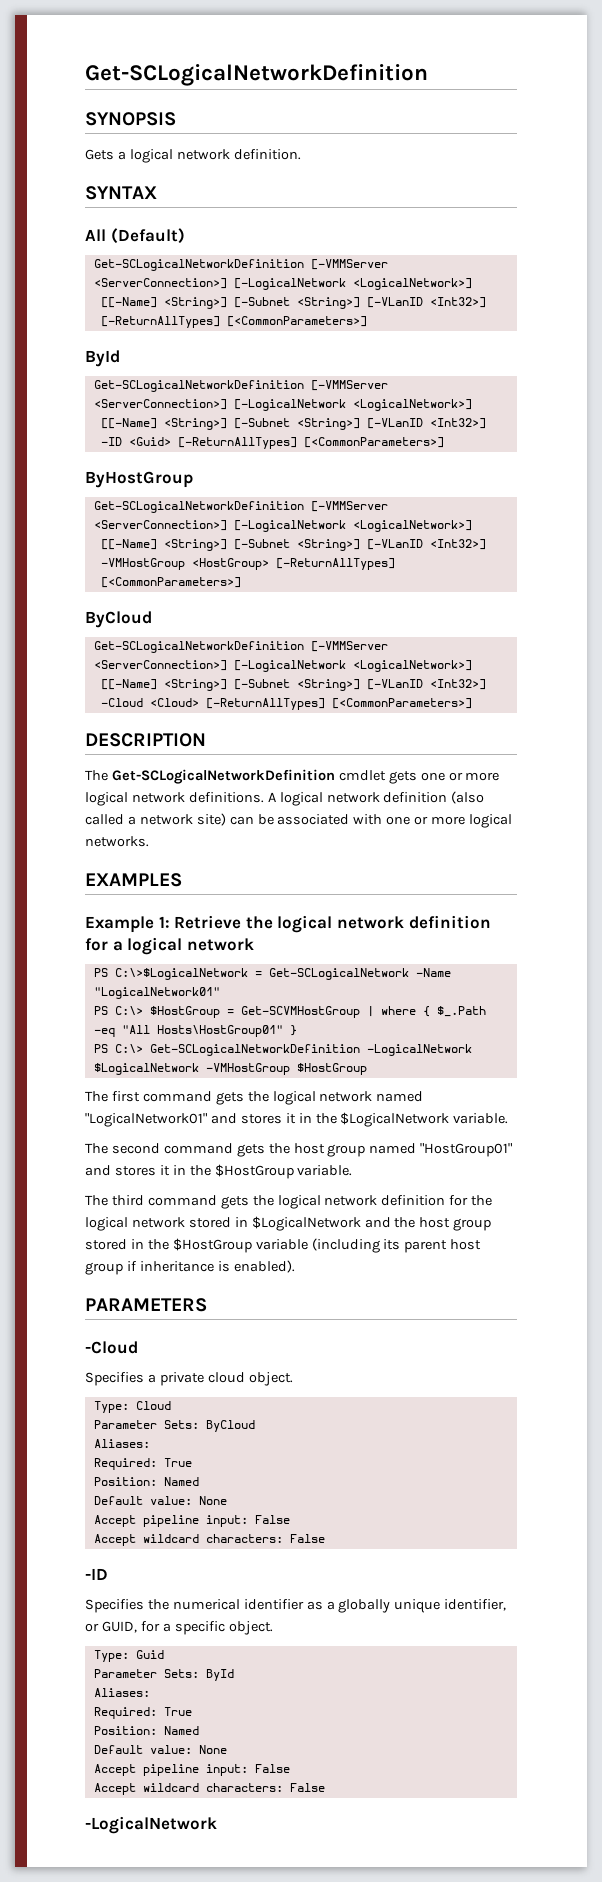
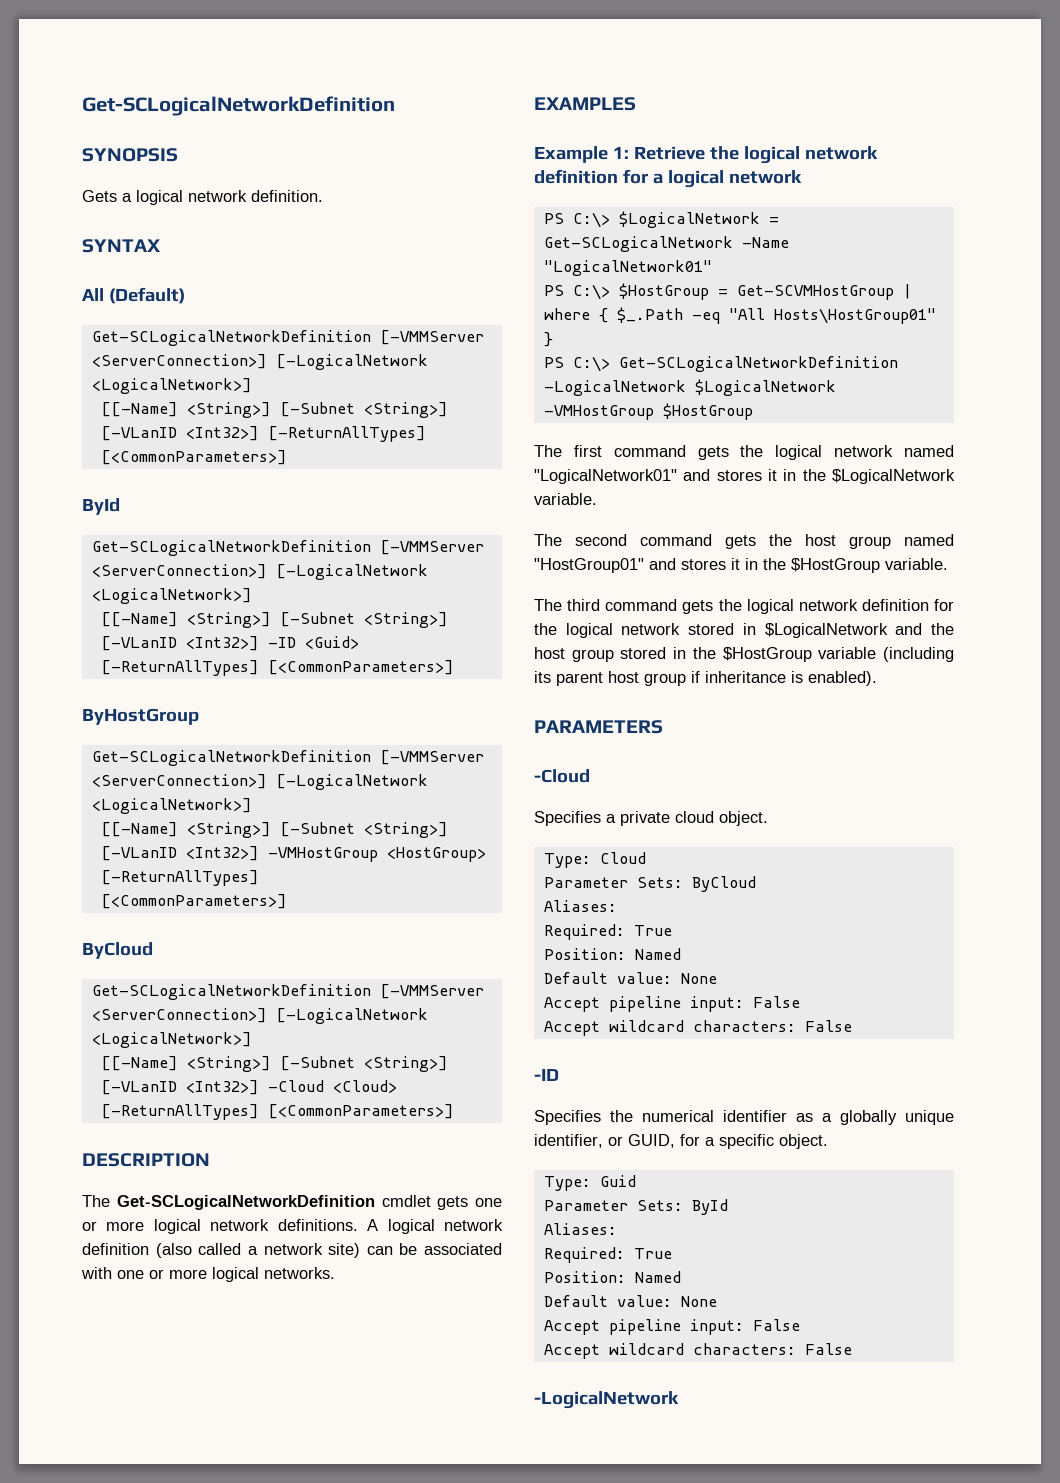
- PS C:\>$LogicalNetwork = Get-SCLogicalNetwork -Name "LogicalNetwork01"
+ PS C:\> $LogicalNetwork = Get-SCLogicalNetwork -Name "LogicalNetwork01"

